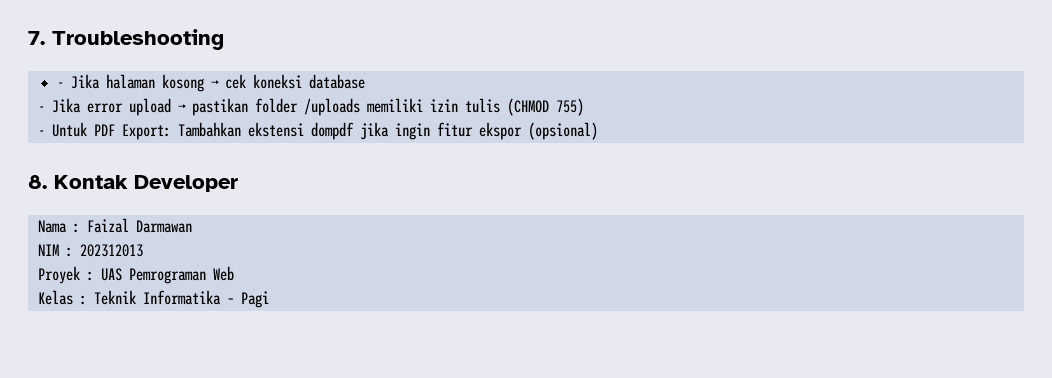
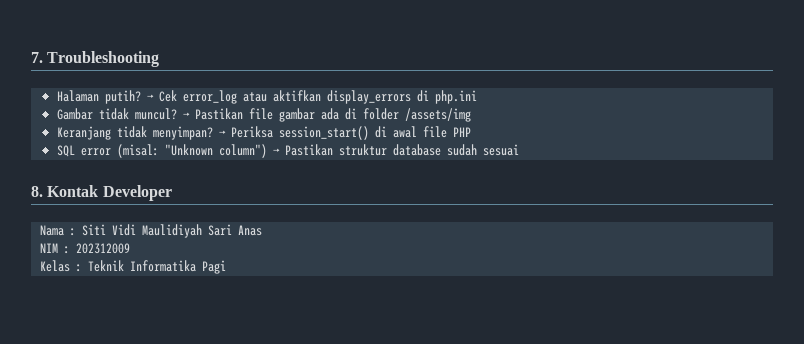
- - Jika halaman kosong → cek koneksi database
- - Jika error upload → pastikan folder /uploads memiliki izin tulis (CHMOD 755)
- - Untuk PDF Export: Tambahkan ekstensi dompdf jika ingin fitur ekspor (opsional)
+ Halaman putih? → Cek error_log atau aktifkan display_errors di php.ini
+ Gambar tidak muncul? → Pastikan file gambar ada di folder /assets/img
+ Keranjang tidak menyimpan? → Periksa session_start() di awal file PHP
+ SQL error (misal: "Unknown column") → Pastikan struktur database sudah sesuai
- Nama : Faizal Darmawan
- NIM : 202312013
- Proyek : UAS Pemrograman Web
+ Nama : Siti Vidi Maulidiyah Sari Anas
+ NIM : 202312009
- Kelas : Teknik Informatika – Pagi
+ Kelas : Teknik Informatika Pagi

